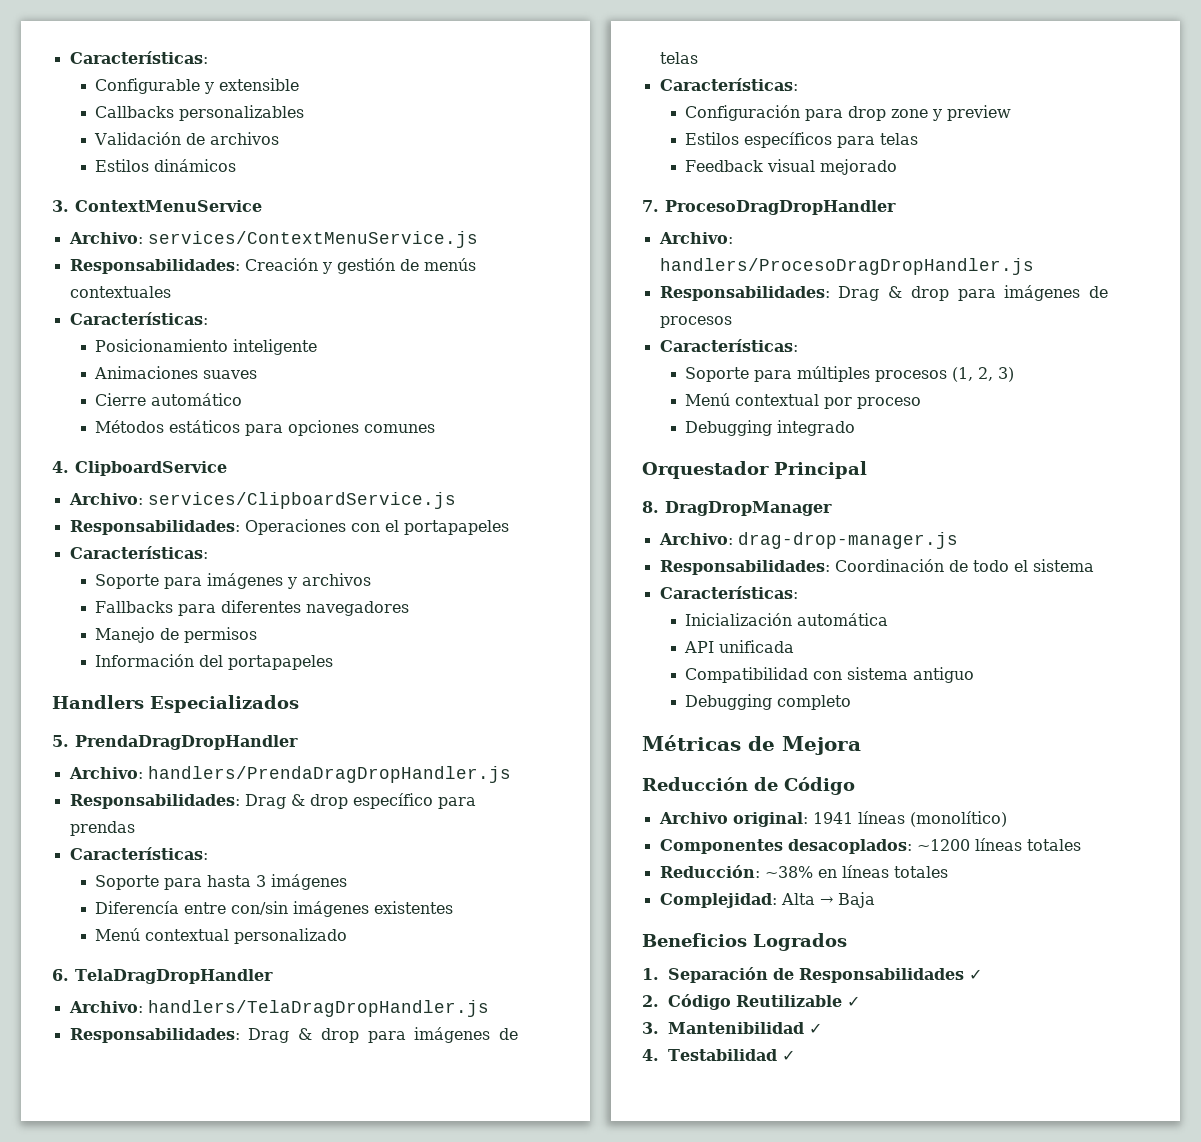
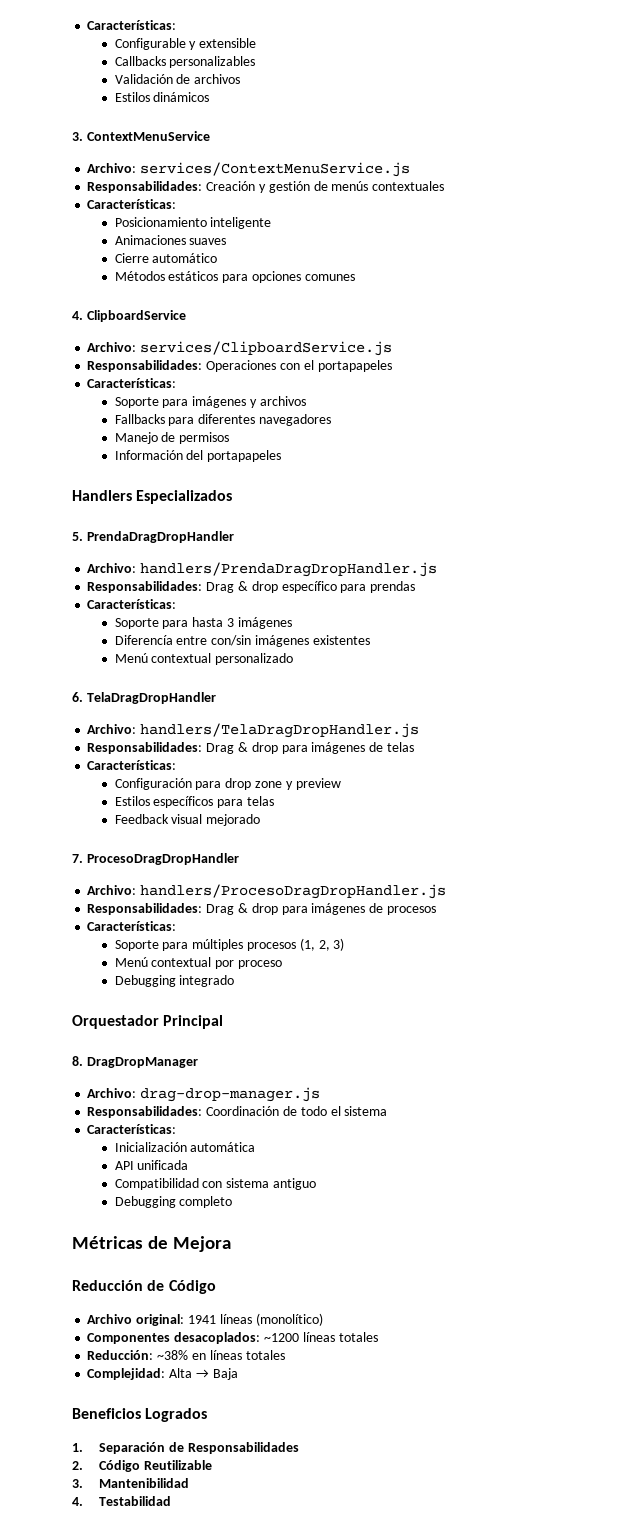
- 1. Separación de Responsabilidades ✓
+ 1. Separación de Responsabilidades
- 2. Código Reutilizable ✓
+ 2. Código Reutilizable
- 3. Mantenibilidad ✓
+ 3. Mantenibilidad
- 4. Testabilidad ✓
+ 4. Testabilidad

